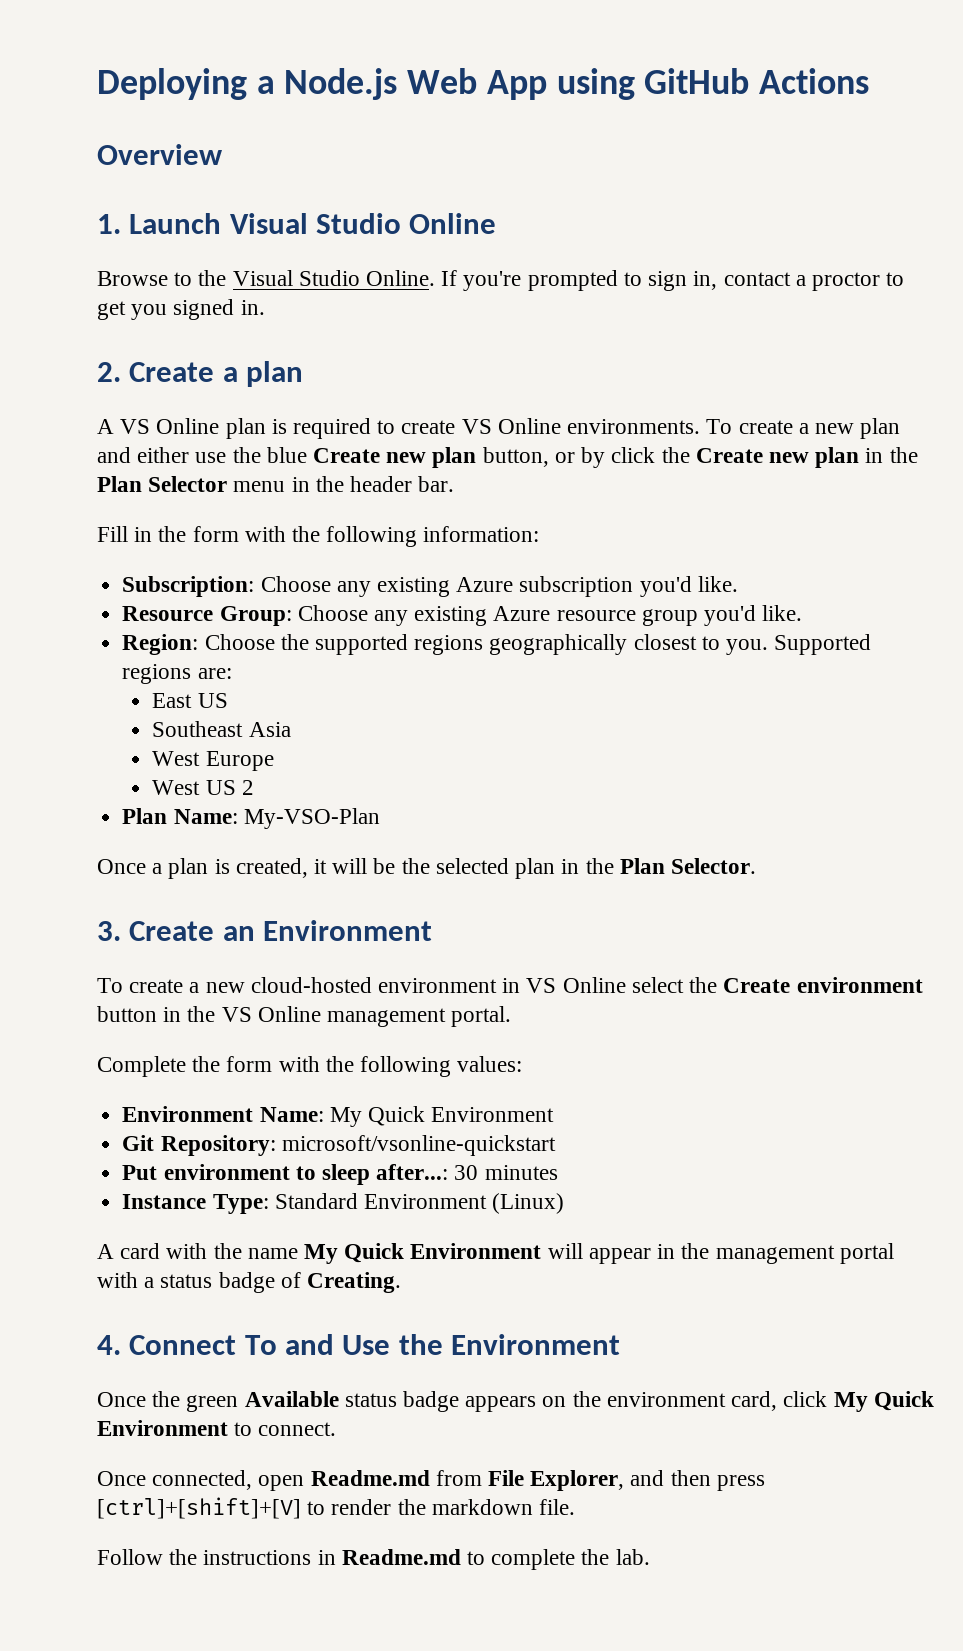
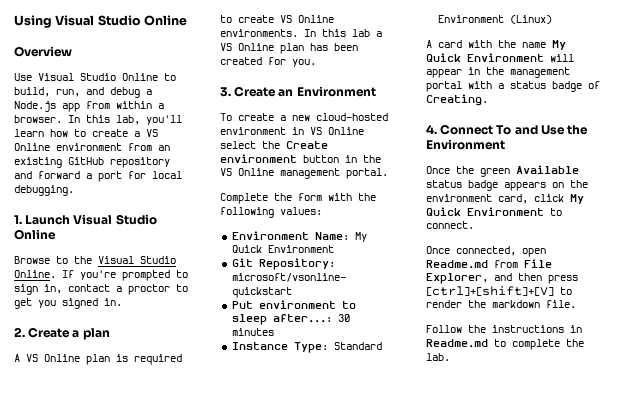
- Deploying a Node.js Web App using GitHub Actions
+ Using Visual Studio Online
  Overview
+ Use Visual Studio Online to build, run, and debug a Node.js app from within a browser. In this lab, you'll learn how to create a VS Online environment from an existing GitHub repository and forward a port for local debugging.
- To create a new plan and either use the blue Create new plan button, or by click the Create new plan in the Plan Selector menu in the header bar.
- Fill in the form with the following information:
- Subscription: Choose any existing Azure subscription you'd like.
- Resource Group: Choose any existing Azure resource group you'd like.
- Region: Choose the supported regions geographically closest to you. Supported regions are:
- East US
- Southeast Asia
- West Europe
- West US 2
- Plan Name: My-VSO-Plan
- Once a plan is created, it will be the selected plan in the Plan Selector.
+ In this lab a VS Online plan has been created for you.

